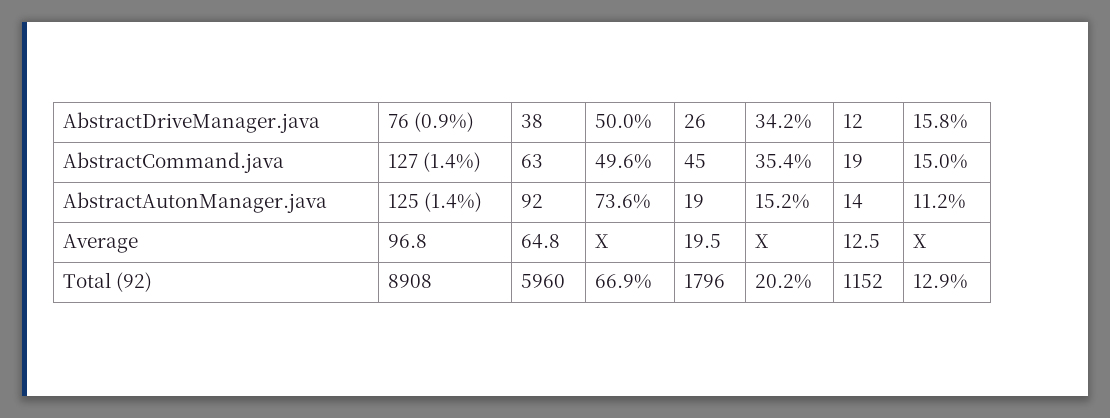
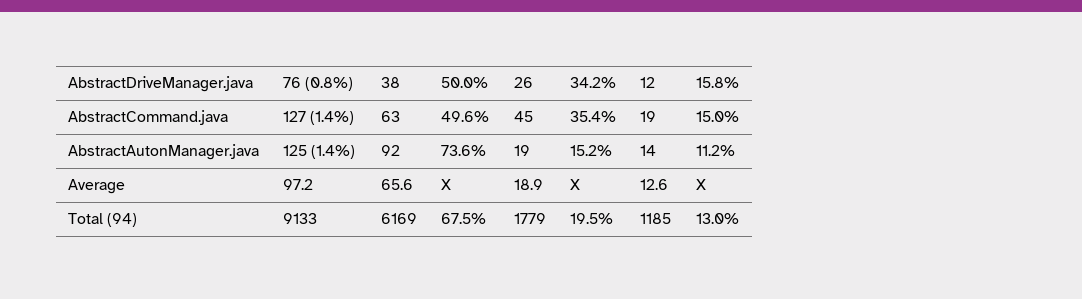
- AbstractDriveManager.java | 76 (0.9%) | 38 | 50.0% | 26 | 34.2% | 12 | 15.8%
+ AbstractDriveManager.java | 76 (0.8%) | 38 | 50.0% | 26 | 34.2% | 12 | 15.8%
- Average | 96.8 | 64.8 | X | 19.5 | X | 12.5 | X
+ Average | 97.2 | 65.6 | X | 18.9 | X | 12.6 | X
- Total (92) | 8908 | 5960 | 66.9% | 1796 | 20.2% | 1152 | 12.9%
+ Total (94) | 9133 | 6169 | 67.5% | 1779 | 19.5% | 1185 | 13.0%

